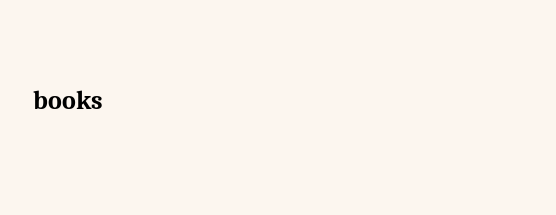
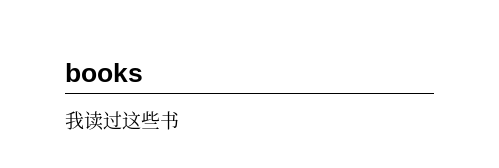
+ 我读过这些书

